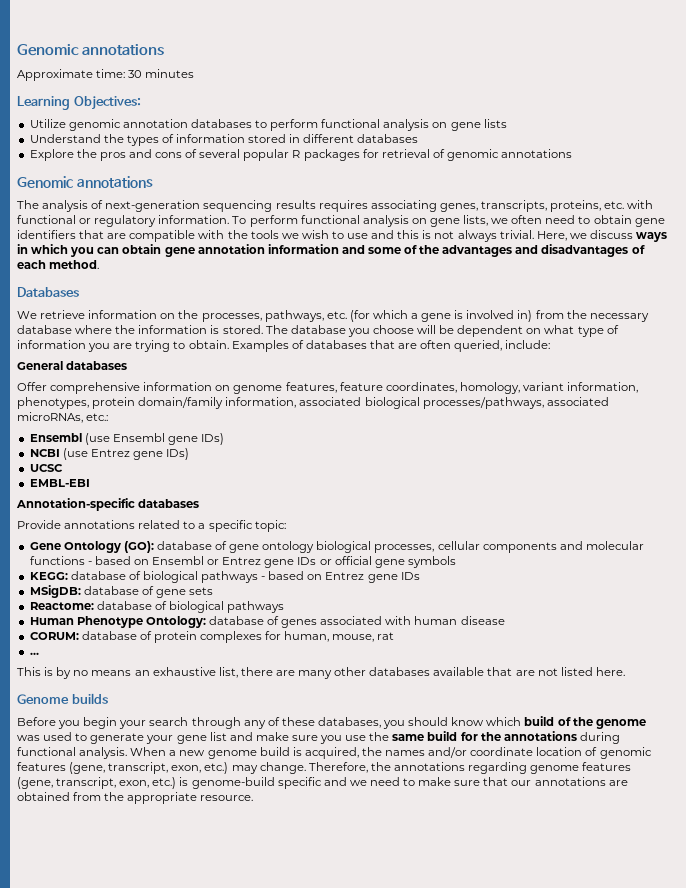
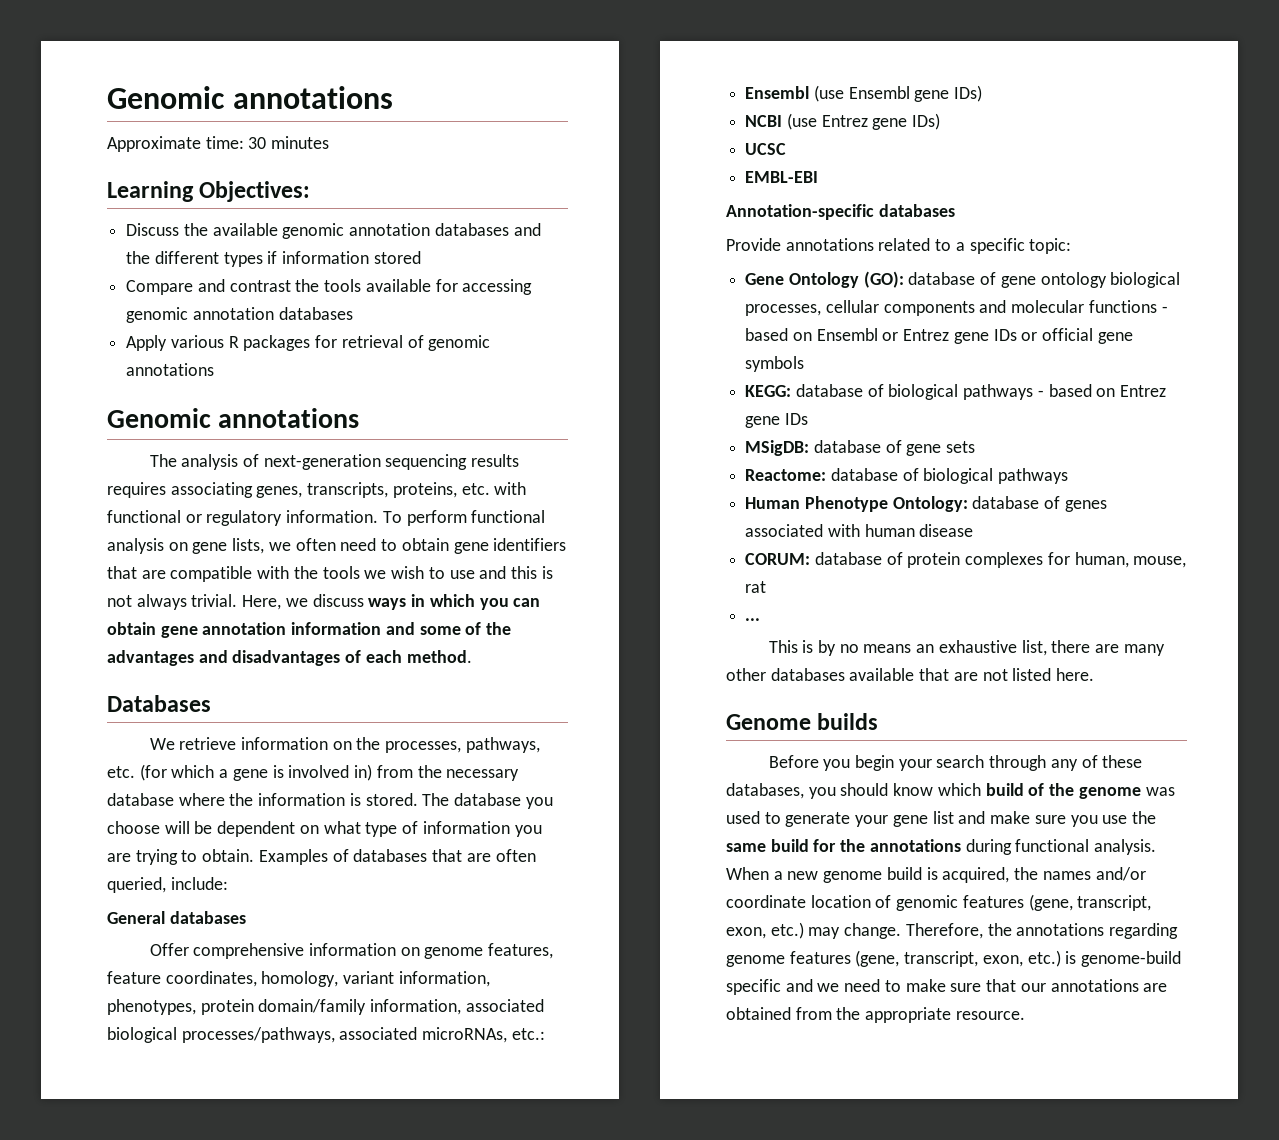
- Utilize genomic annotation databases to perform functional analysis on gene lists
- Understand the types of information stored in different databases
- Explore the pros and cons of several popular R packages for retrieval of genomic annotations
+ Discuss the available genomic annotation databases and the different types if information stored
+ Compare and contrast the tools available for accessing genomic annotation databases
+ Apply various R packages for retrieval of genomic annotations

